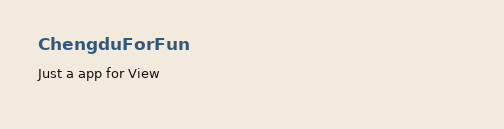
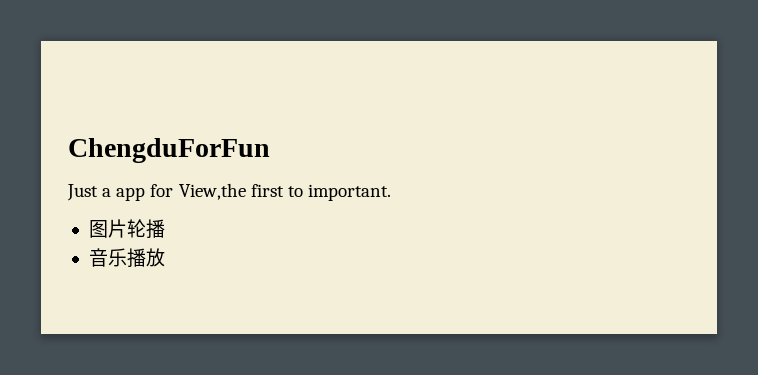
- Just a app for View
+ Just a app for View,the first to important.
+ 图片轮播
+ 音乐播放

